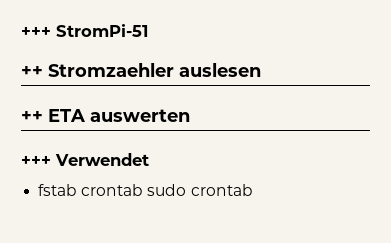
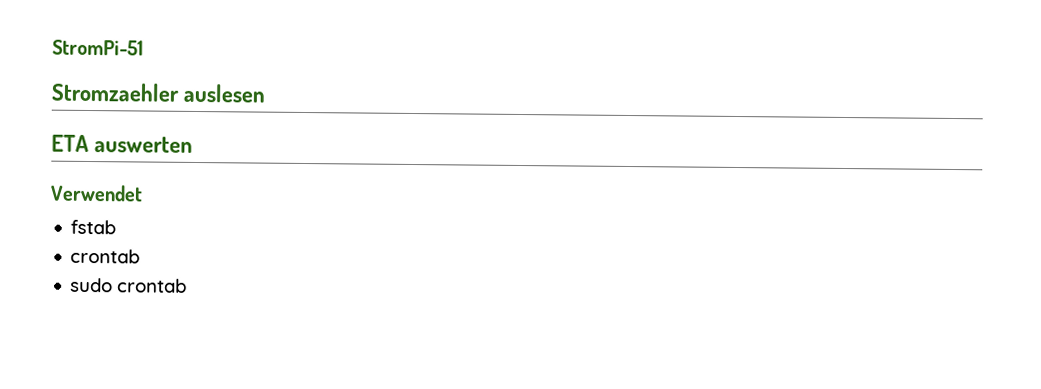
- +++ StromPi-51
+ StromPi-51
- ++ Stromzaehler auslesen
+ Stromzaehler auslesen
- ++ ETA auswerten
+ ETA auswerten
- +++ Verwendet
+ Verwendet
- fstab crontab sudo crontab
+ fstab
+ crontab
+ sudo crontab

